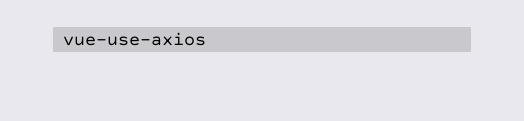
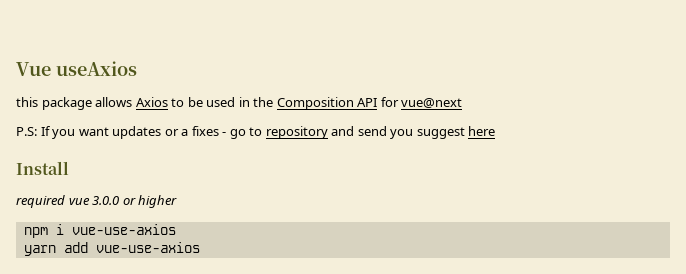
- vue-use-axios
+ Vue useAxios
+ this package allows Axios to be used in the Composition API for vue@next
+ P.S: If you want updates or a fixes - go to repository and send you suggest here
+ Install
+ required vue 3.0.0 or higher
+ npm i vue-use-axios
+ yarn add vue-use-axios

